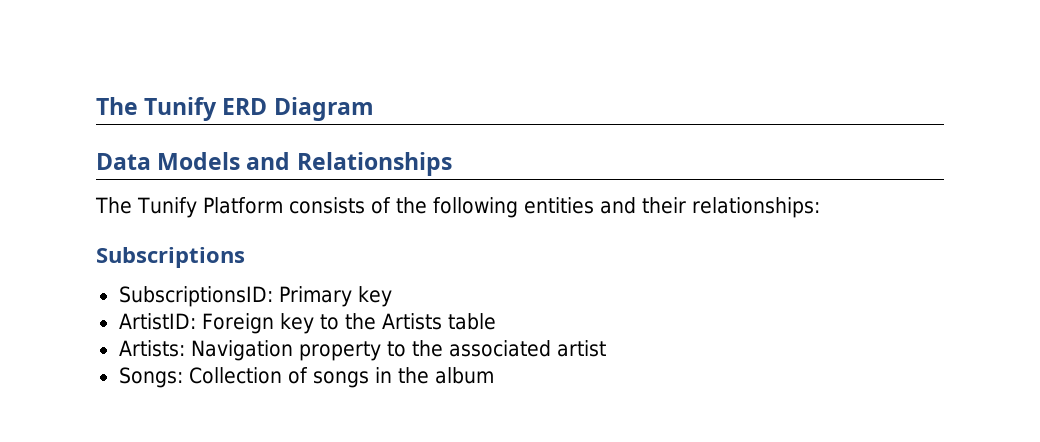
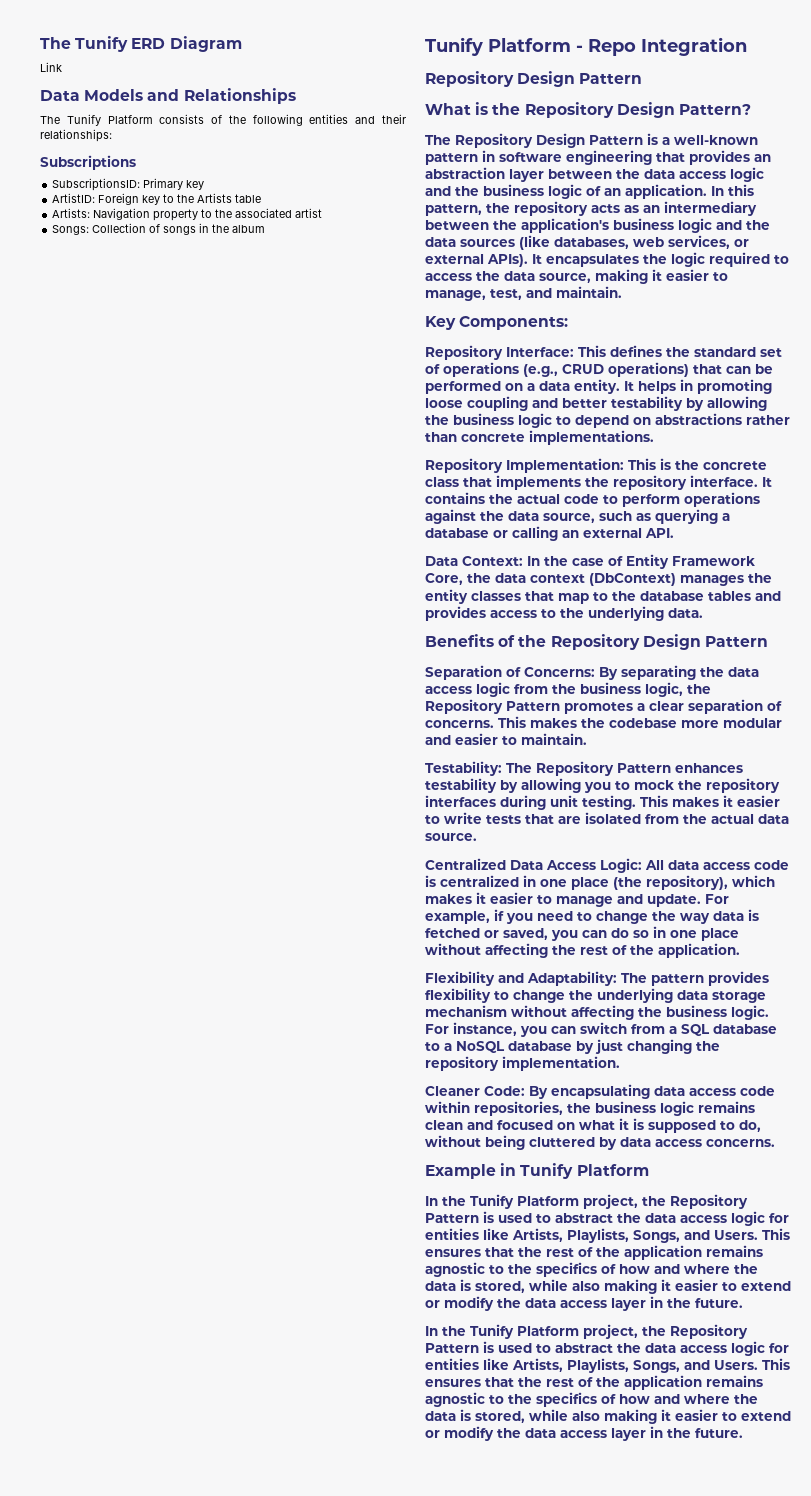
+ Link
+ Tunify Platform - Repo Integration
+ Repository Design Pattern
+ What is the Repository Design Pattern?
+ The Repository Design Pattern is a well-known pattern in software engineering that provides an abstraction layer between the data access logic and the business logic of an application. In this pattern, the repository acts as an intermediary between the application's business logic and the data sources (like databases, web services, or external APIs). It encapsulates the logic required to access the data source, making it easier to manage, test, and maintain.
+ Key Components:
+ Repository Interface: This defines the standard set of operations (e.g., CRUD operations) that can be performed on a data entity. It helps in promoting loose coupling and better testability by allowing the business logic to depend on abstractions rather than concrete implementations.
+ Repository Implementation: This is the concrete class that implements the repository interface. It contains the actual code to perform operations against the data source, such as querying a database or calling an external API.
+ Data Context: In the case of Entity Framework Core, the data context (DbContext) manages the entity classes that map to the database tables and provides access to the underlying data.
+ Benefits of the Repository Design Pattern
+ Separation of Concerns: By separating the data access logic from the business logic, the Repository Pattern promotes a clear separation of concerns. This makes the codebase more modular and easier to maintain.
+ Testability: The Repository Pattern enhances testability by allowing you to mock the repository interfaces during unit testing. This makes it easier to write tests that are isolated from the actual data source.
+ Centralized Data Access Logic: All data access code is centralized in one place (the repository), which makes it easier to manage and update. For example, if you need to change the way data is fetched or saved, you can do so in one place without affecting the rest of the application.
+ Flexibility and Adaptability: The pattern provides flexibility to change the underlying data storage mechanism without affecting the business logic. For instance, you can switch from a SQL database to a NoSQL database by just changing the repository implementation.
+ Cleaner Code: By encapsulating data access code within repositories, the business logic remains clean and focused on what it is supposed to do, without being cluttered by data access concerns.
+ Example in Tunify Platform
+ In the Tunify Platform project, the Repository Pattern is used to abstract the data access logic for entities like Artists, Playlists, Songs, and Users. This ensures that the rest of the application remains agnostic to the specifics of how and where the data is stored, while also making it easier to extend or modify the data access layer in the future.
+ In the Tunify Platform project, the Repository Pattern is used to abstract the data access logic for entities like Artists, Playlists, Songs, and Users. This ensures that the rest of the application remains agnostic to the specifics of how and where the data is stored, while also making it easier to extend or modify the data access layer in the future.

